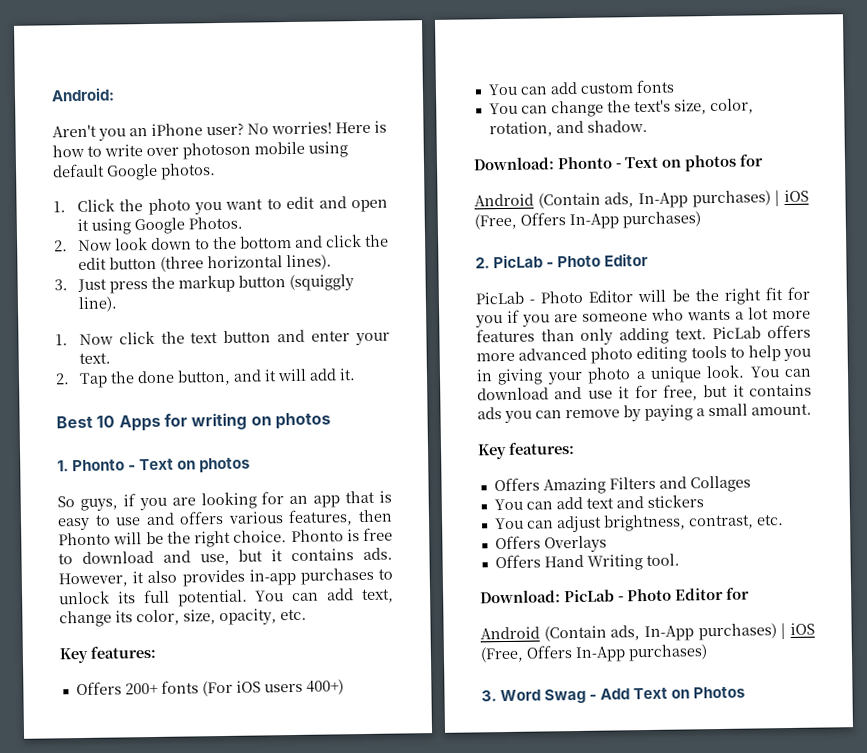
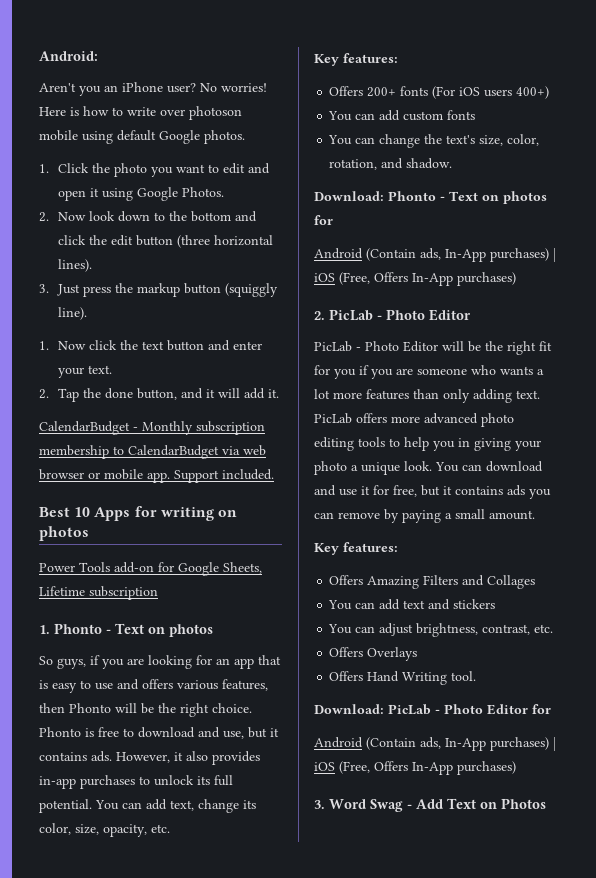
+ CalendarBudget - Monthly subscription membership to CalendarBudget via web browser or mobile app. Support included.
+ Power Tools add-on for Google Sheets, Lifetime subscription

